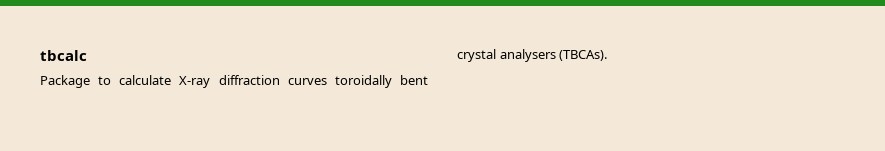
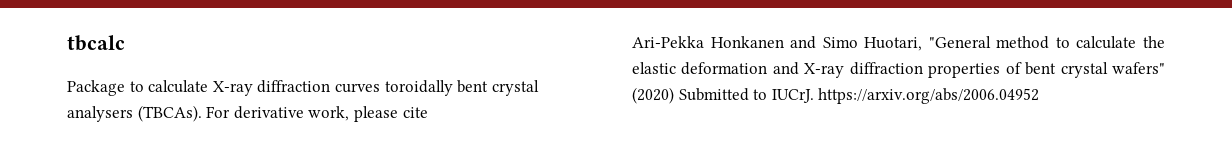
+ For derivative work, please cite
+ Ari-Pekka Honkanen and Simo Huotari, "General method to calculate the elastic deformation and X-ray diffraction properties of bent crystal wafers" (2020) Submitted to IUCrJ. https://arxiv.org/abs/2006.04952

